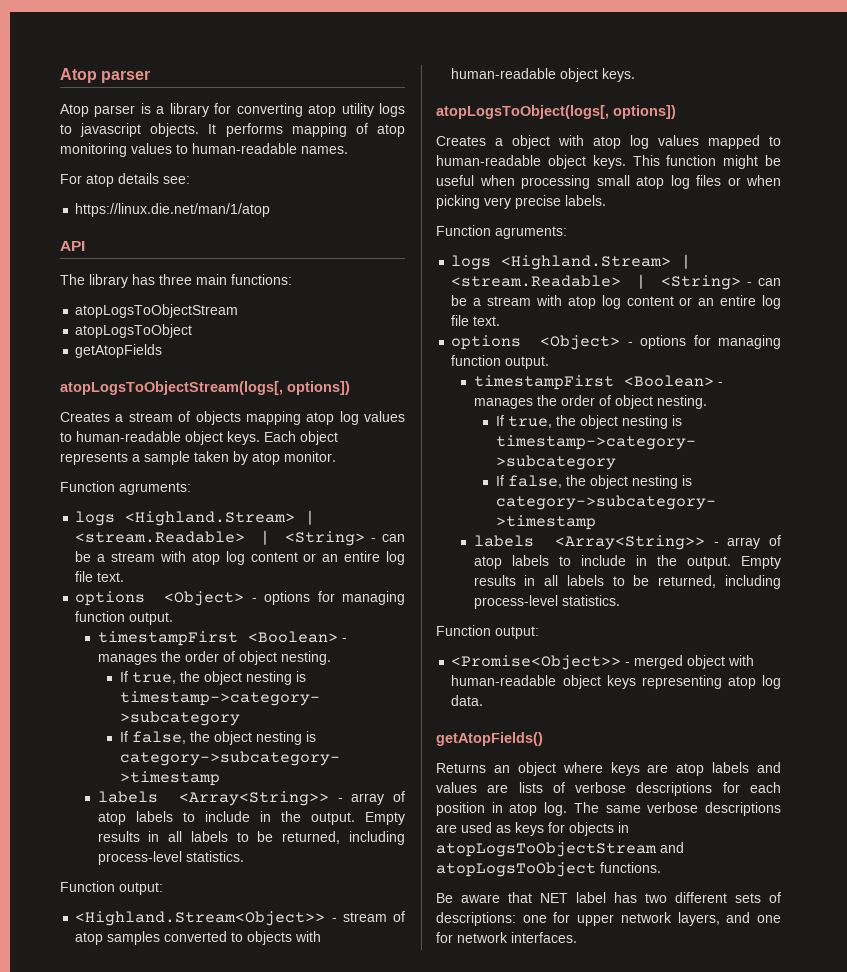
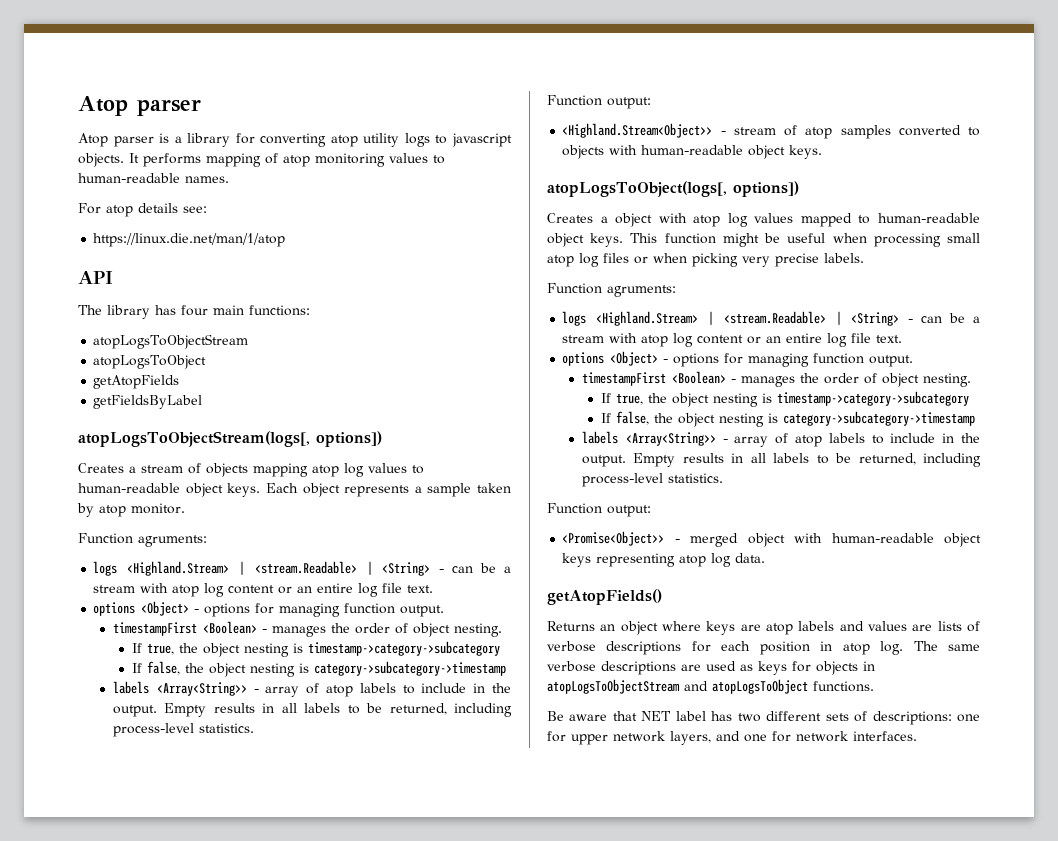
- The library has three main functions:
+ The library has four main functions:
+ getFieldsByLabel

